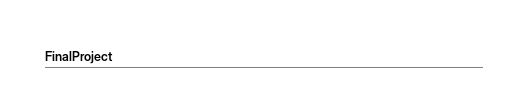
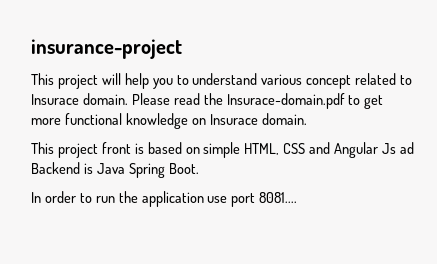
- FinalProject
+ insurance-project
+ This project will help you to understand various concept related to Insurace domain. Please read the Insurace-domain.pdf to get more functional knowledge on Insurace domain.
+ This project front is based on simple HTML, CSS and Angular Js ad Backend is Java Spring Boot.
+ In order to run the application use port 8081....

